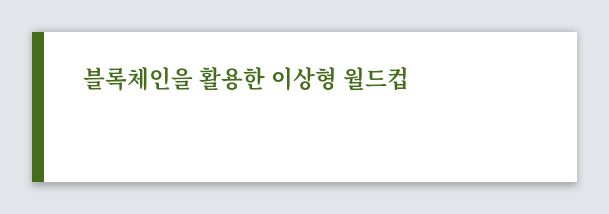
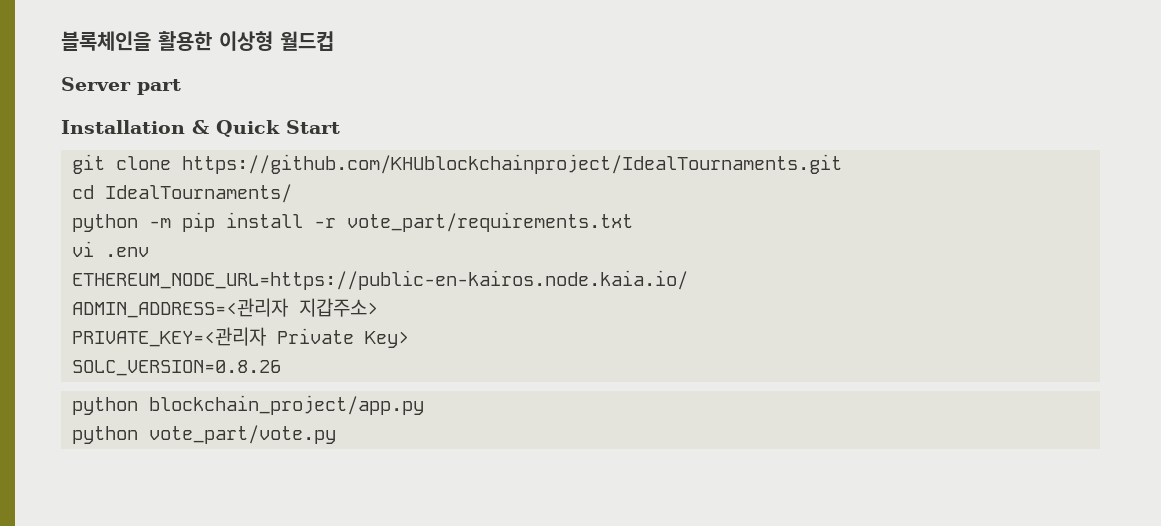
+ Server part
+ Installation & Quick Start
+ git clone https://github.com/KHUblockchainproject/IdealTournaments.git
+ cd IdealTournaments/
+ python -m pip install -r vote_part/requirements.txt
+ vi .env
+ ETHEREUM_NODE_URL=https://public-en-kairos.node.kaia.io/
+ ADMIN_ADDRESS=<관리자 지갑주소>
+ PRIVATE_KEY=<관리자 Private Key>
+ SOLC_VERSION=0.8.26
+ python blockchain_project/app.py
+ python vote_part/vote.py

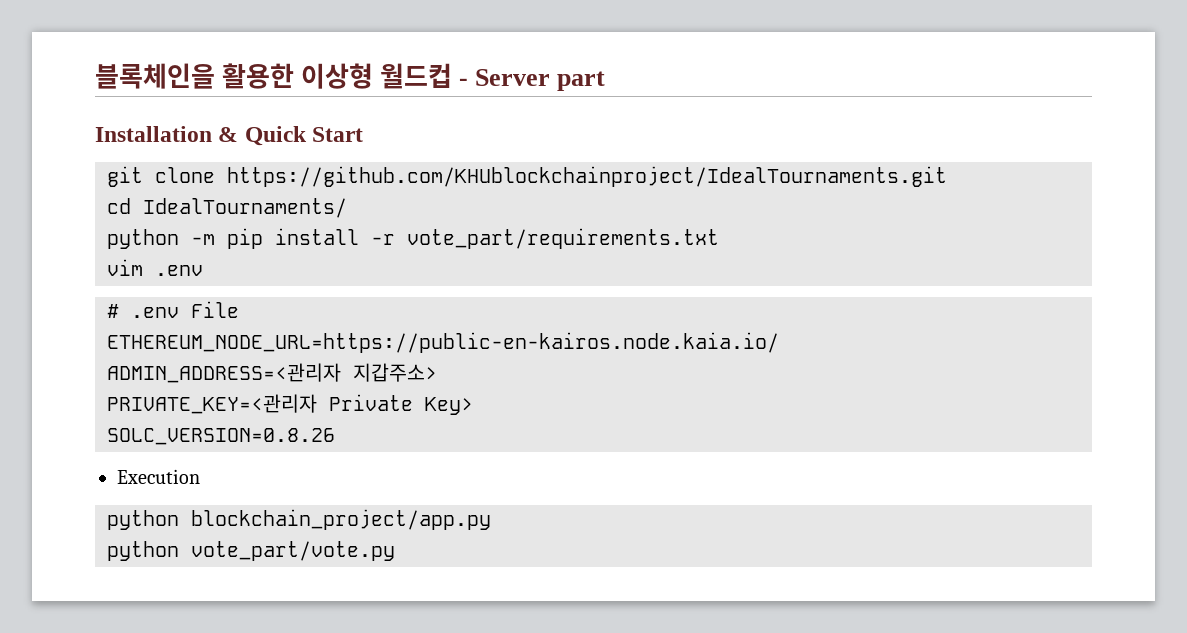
- 블록체인을 활용한 이상형 월드컵
- Server part
+ 블록체인을 활용한 이상형 월드컵 - Server part
- vi .env
+ vim .env
+ # .env File
+ Execution

